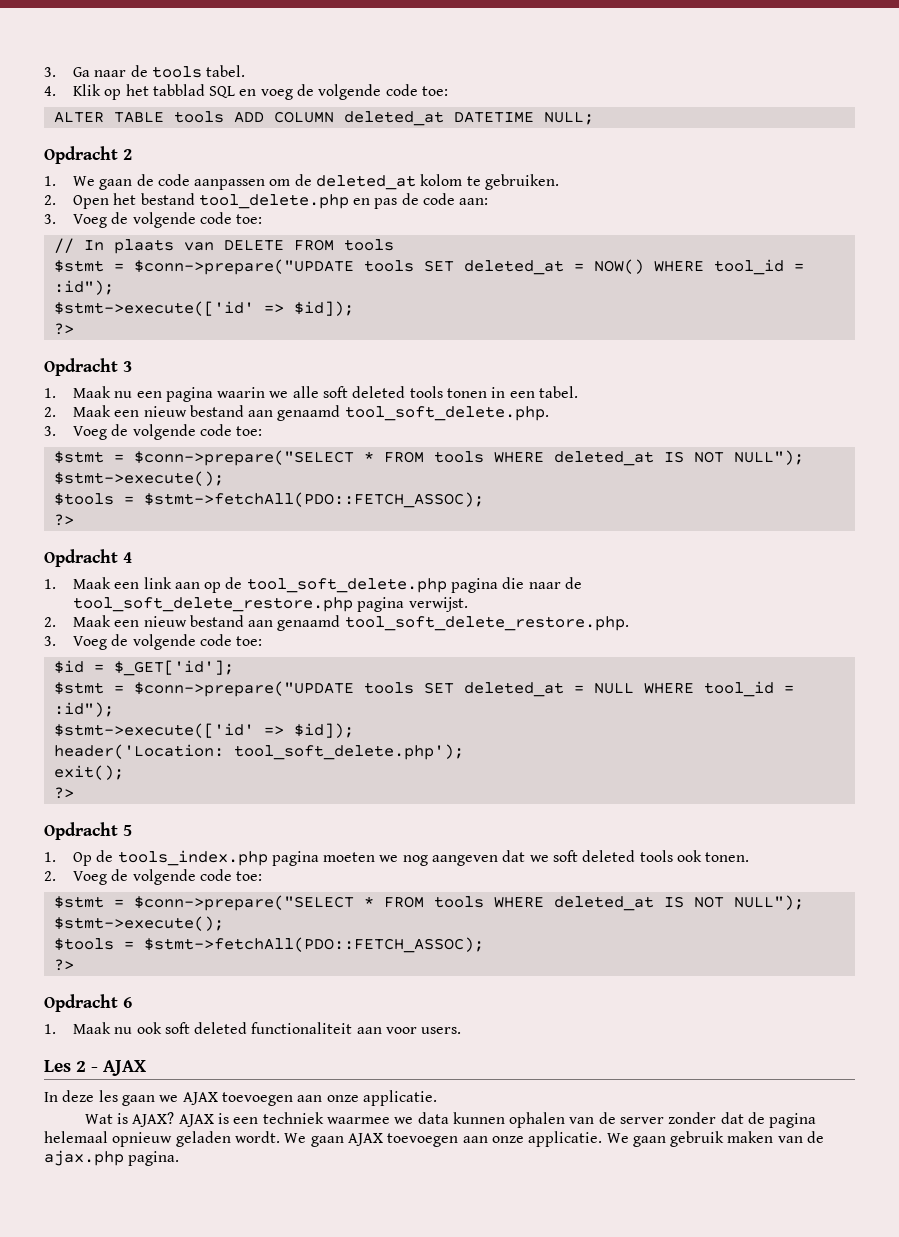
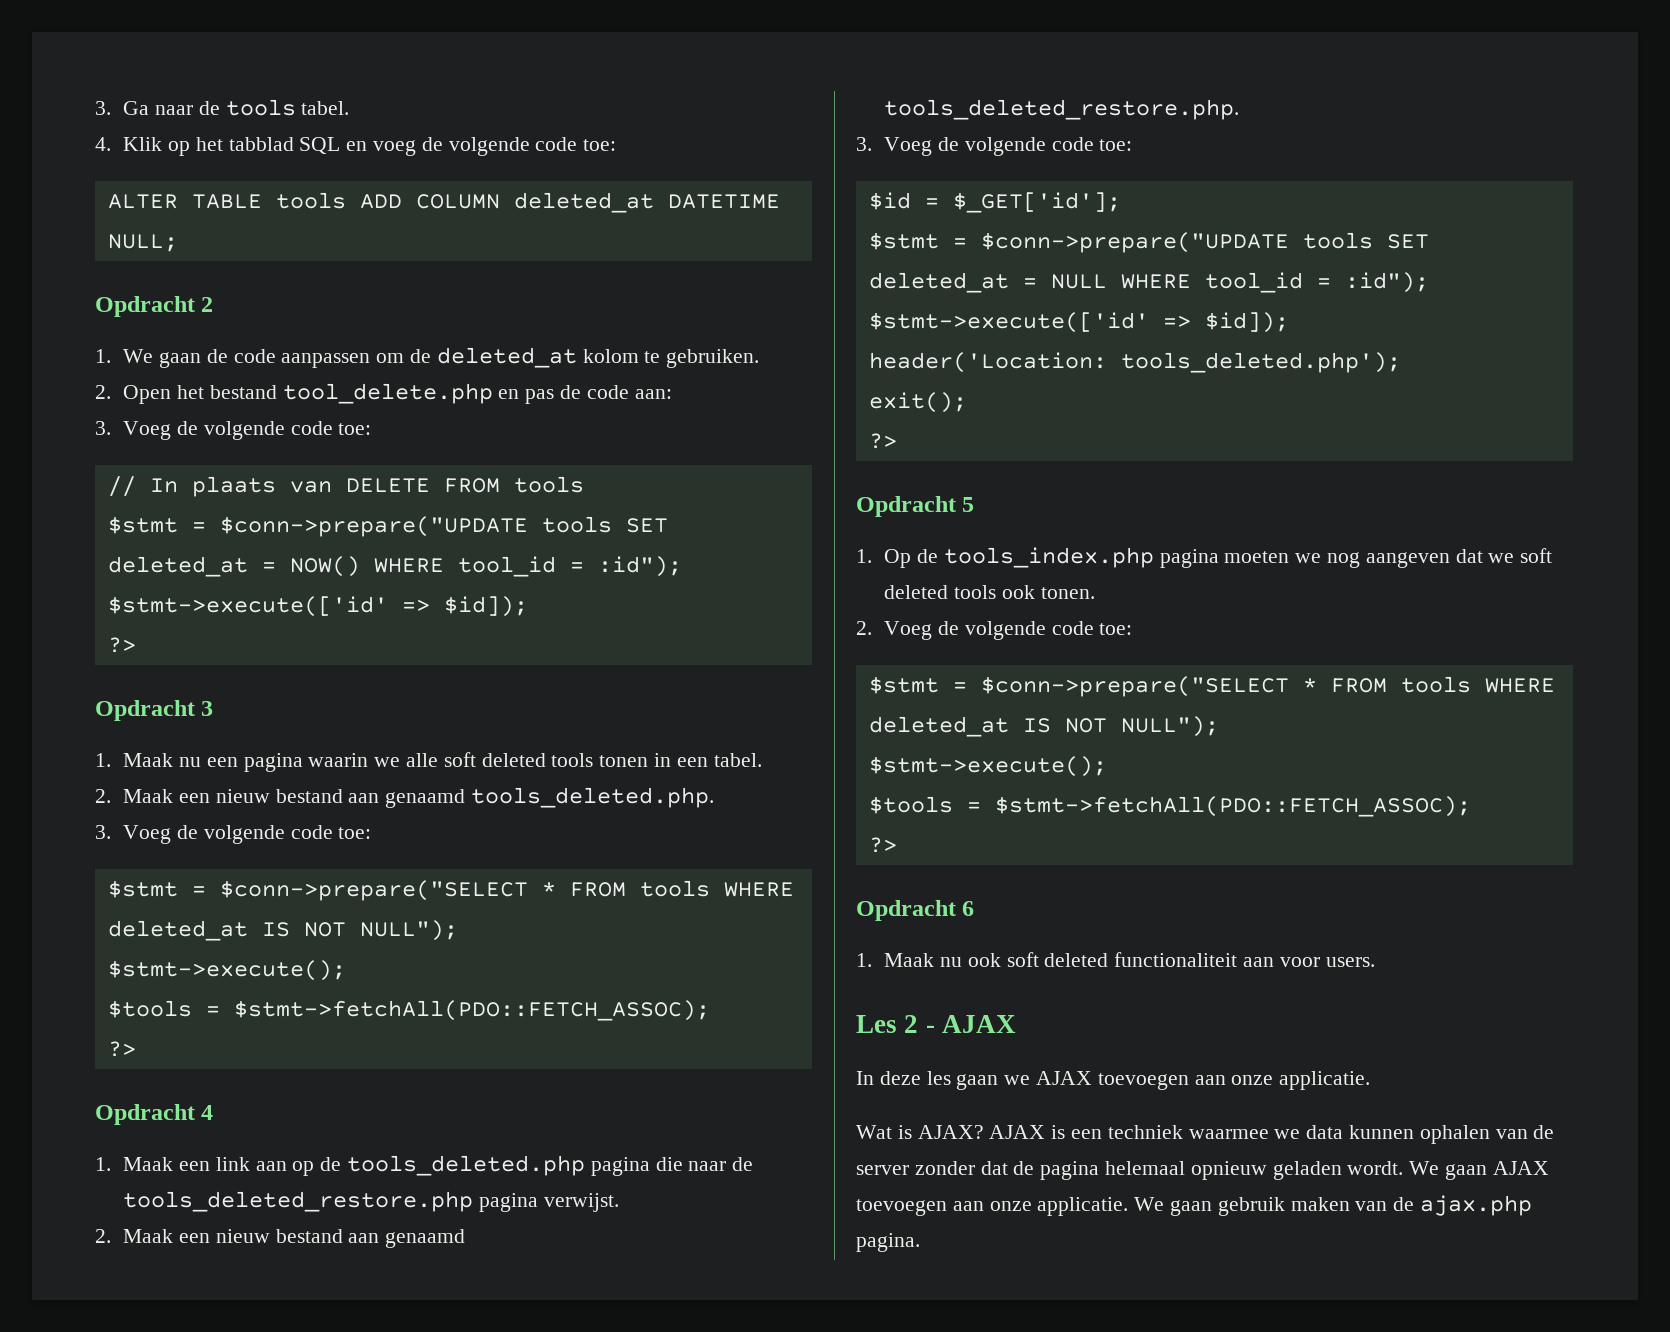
- 2. Maak een nieuw bestand aan genaamd tool_soft_delete.php.
+ 2. Maak een nieuw bestand aan genaamd tools_deleted.php.
- 1. Maak een link aan op de tool_soft_delete.php pagina die naar de tool_soft_delete_restore.php pagina verwijst.
+ 1. Maak een link aan op de tools_deleted.php pagina die naar de tools_deleted_restore.php pagina verwijst.
- 2. Maak een nieuw bestand aan genaamd tool_soft_delete_restore.php.
+ 2. Maak een nieuw bestand aan genaamd tools_deleted_restore.php.
- header('Location: tool_soft_delete.php');
+ header('Location: tools_deleted.php');

